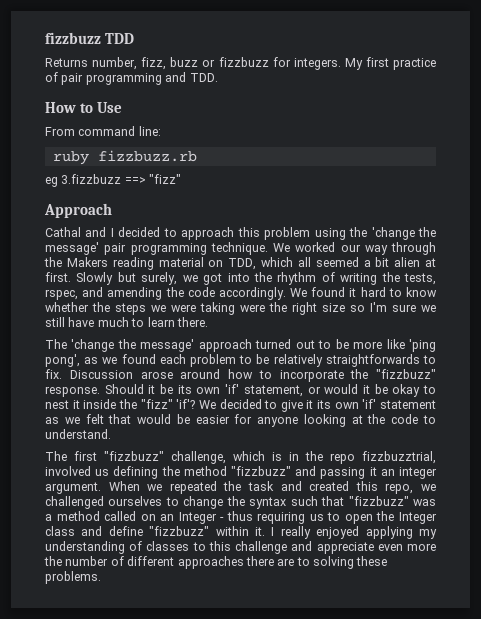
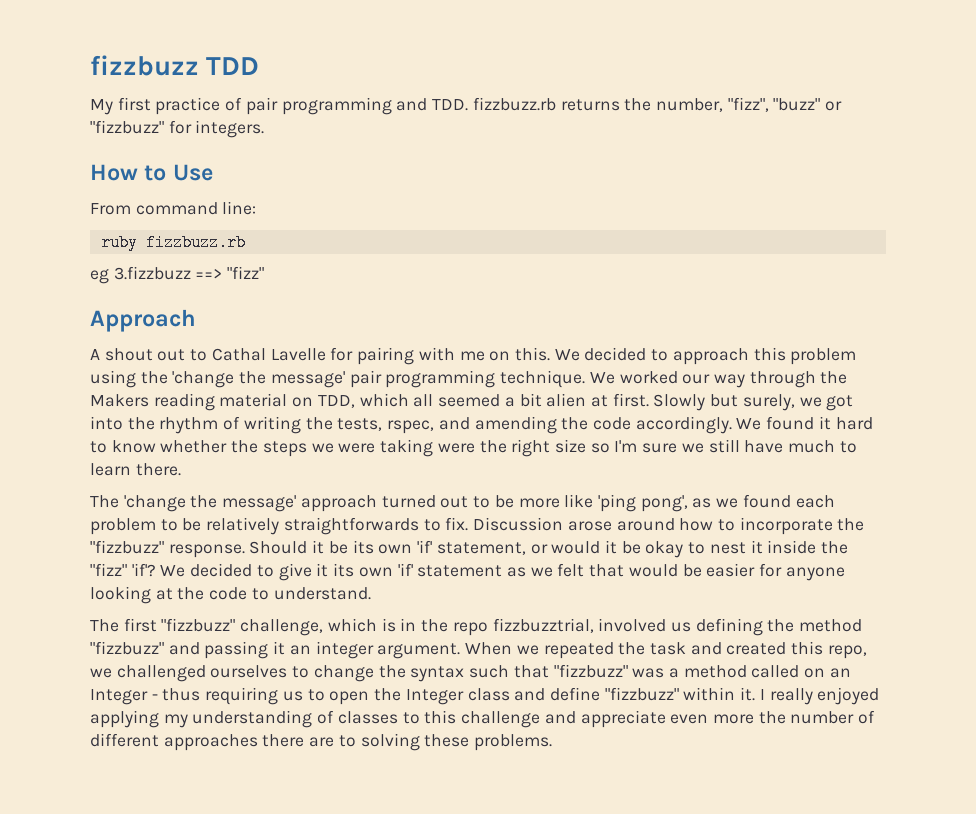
- Returns number, fizz, buzz or fizzbuzz for integers. My first practice of pair programming and TDD.
+ My first practice of pair programming and TDD. fizzbuzz.rb returns the number, "fizz", "buzz" or "fizzbuzz" for integers.
- Cathal and I decided to approach this problem using the 'change the message' pair programming technique.
+ A shout out to Cathal Lavelle for pairing with me on this. We decided to approach this problem using the 'change the message' pair programming technique.

